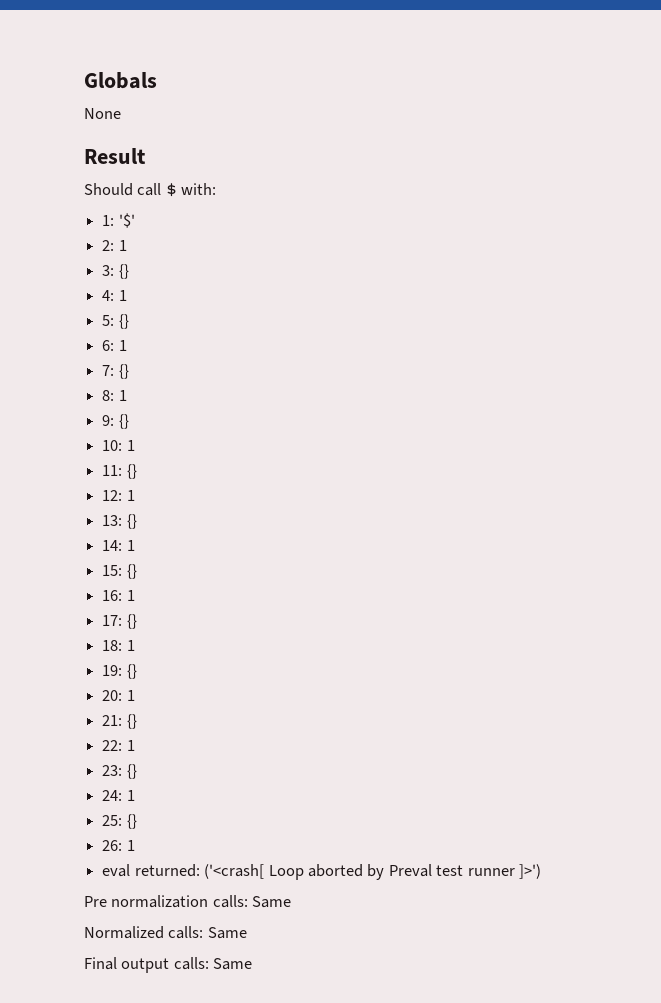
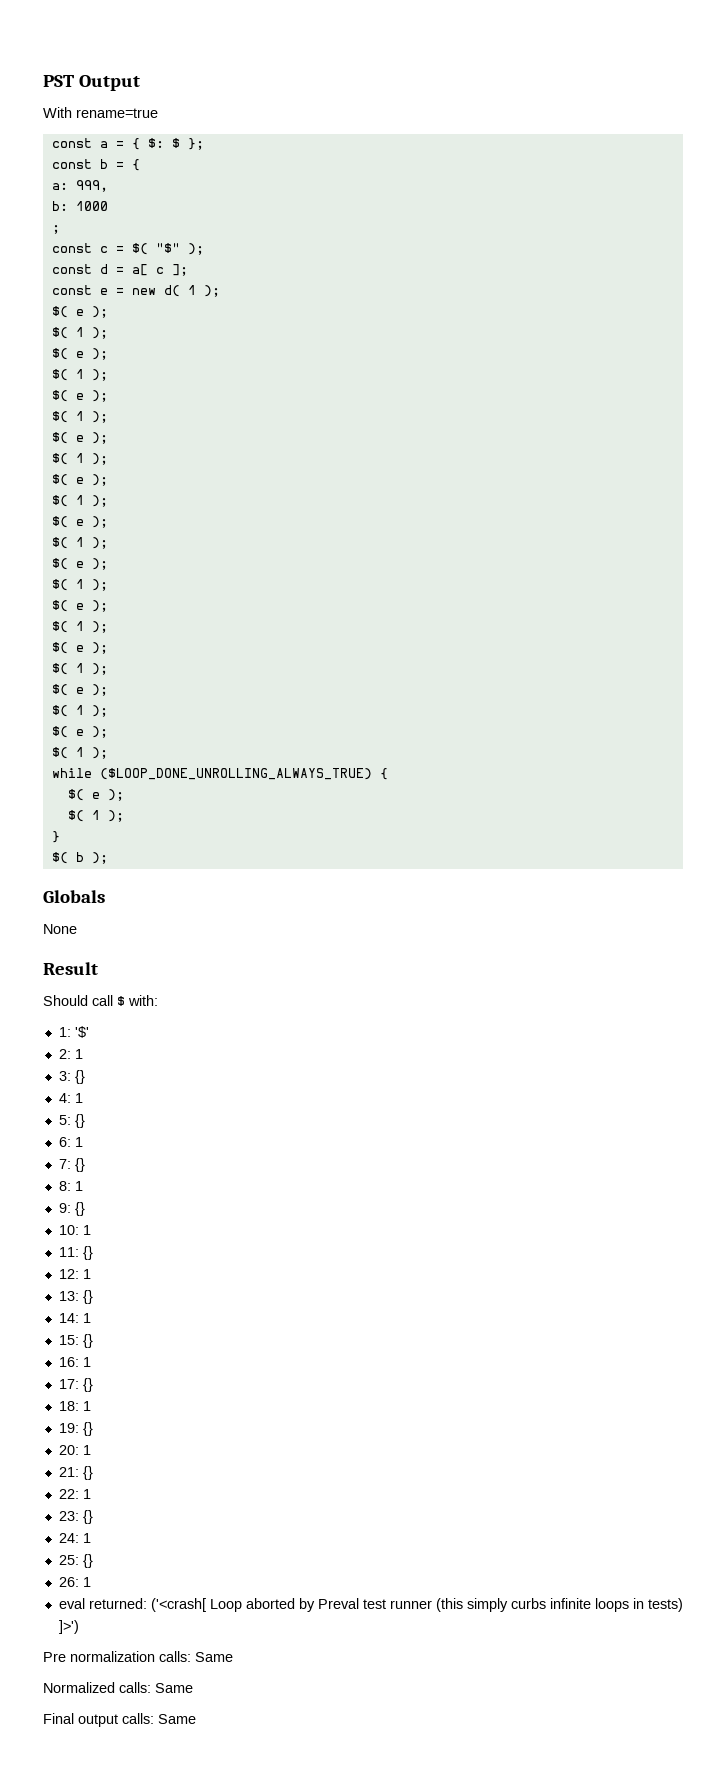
+ PST Output
+ With rename=true
+ const a = { $: $ };
+ const b = {
+ a: 999,
+ b: 1000
+ ;
+ const c = $( "$" );
+ const d = a[ c ];
+ const e = new d( 1 );
+ $( e );
+ $( 1 );
+ $( e );
+ $( 1 );
+ $( e );
+ $( 1 );
+ $( e );
+ $( 1 );
+ $( e );
+ $( 1 );
+ $( e );
+ $( 1 );
+ $( e );
+ $( 1 );
+ $( e );
+ $( 1 );
+ $( e );
+ $( 1 );
+ $( e );
+ $( 1 );
+ $( e );
+ $( 1 );
+ while ($LOOP_DONE_UNROLLING_ALWAYS_TRUE) {
+ $( e );
+ $( 1 );
+ }
+ $( b );
- eval returned: ('<crash[ Loop aborted by Preval test runner ]>')
+ eval returned: ('<crash[ Loop aborted by Preval test runner (this simply curbs infinite loops in tests) ]>')

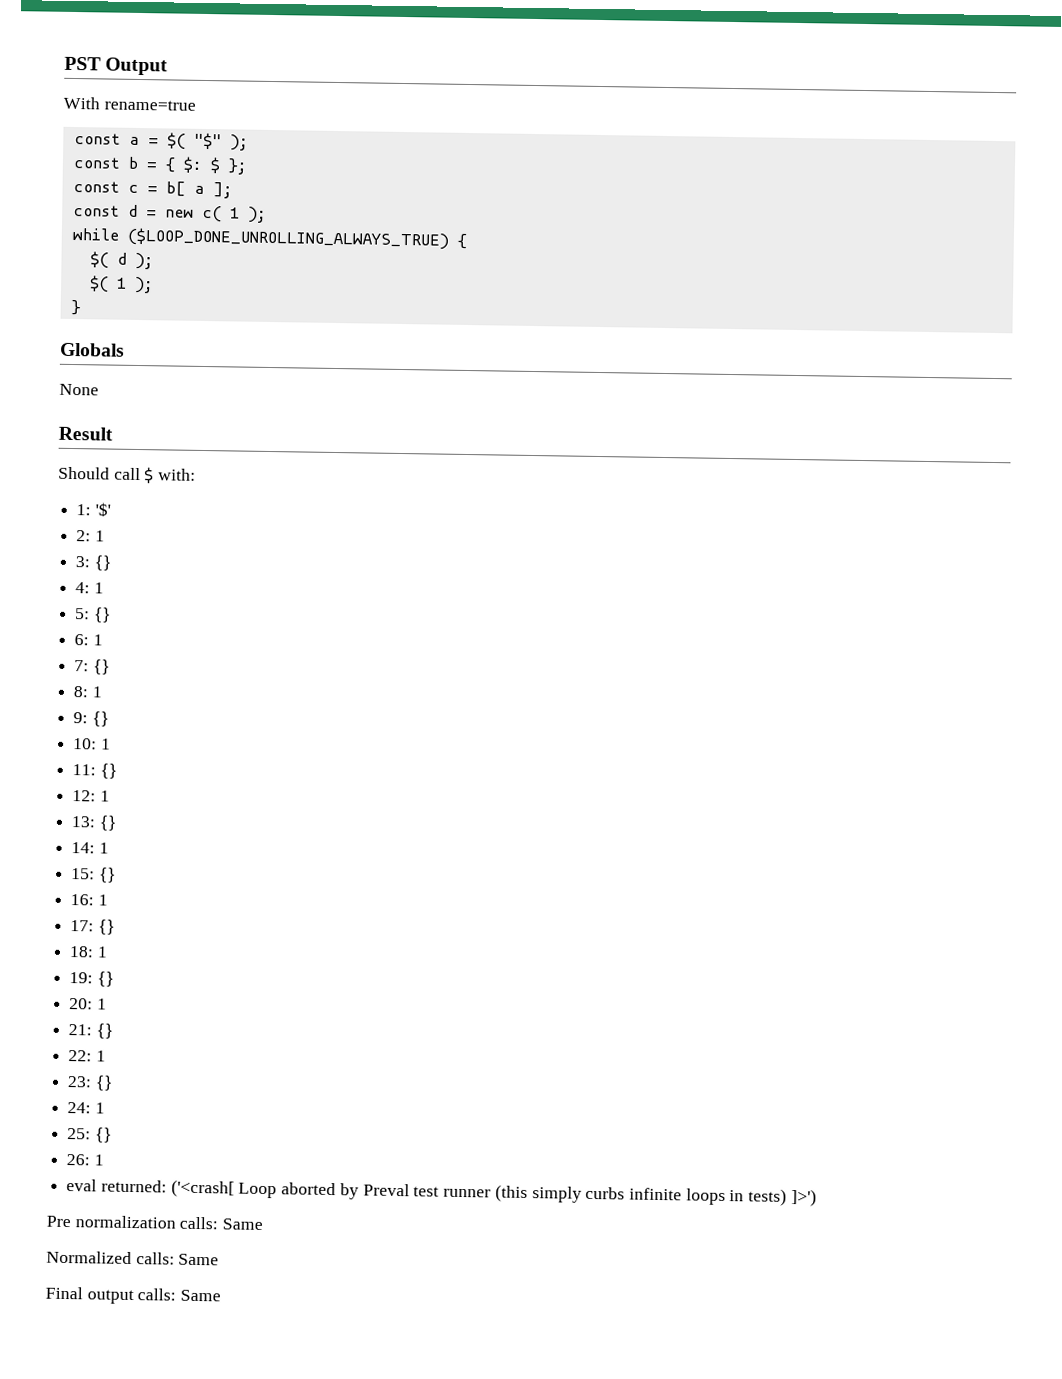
- const a = { $: $ };
- const b = {
- a: 999,
- b: 1000
- ;
+ const a = $( "$" );
+ const b = { $: $ };
- const c = $( "$" );
+ const c = b[ a ];
- const d = a[ c ];
- const e = new d( 1 );
- $( e );
- $( 1 );
- $( e );
- $( 1 );
- $( e );
- $( 1 );
- $( e );
- $( 1 );
- $( e );
- $( 1 );
- $( e );
- $( 1 );
- $( e );
- $( 1 );
- $( e );
- $( 1 );
- $( e );
- $( 1 );
- $( e );
- $( 1 );
- $( e );
- $( 1 );
+ const d = new c( 1 );
  while ($LOOP_DONE_UNROLLING_ALWAYS_TRUE) {
- $( e );
+ $( d );
- $( b );

